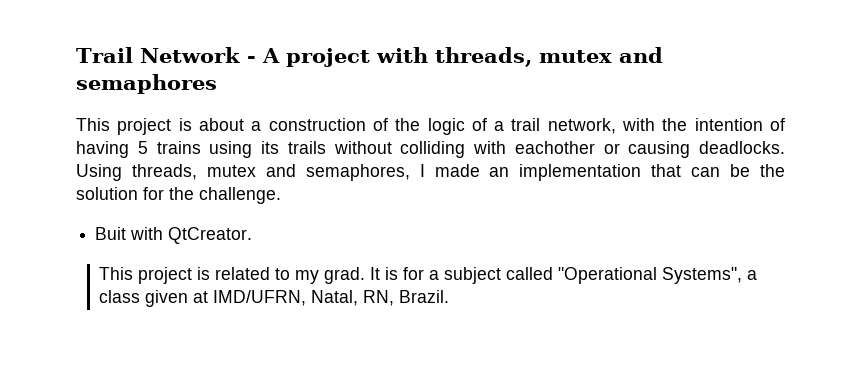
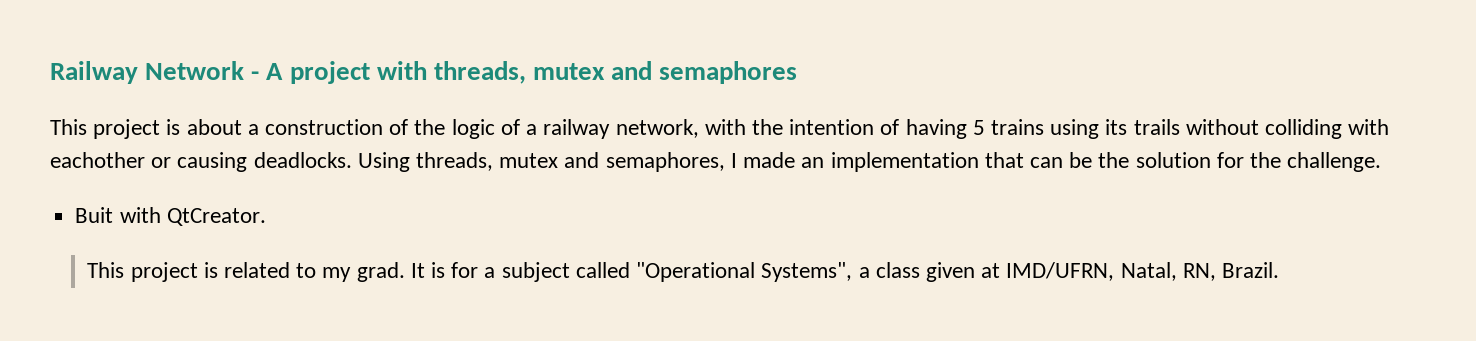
- Trail Network - A project with threads, mutex and semaphores
+ Railway Network - A project with threads, mutex and semaphores
- This project is about a construction of the logic of a trail network, with the intention of having 5 trains using its trails without colliding with eachother or causing deadlocks.
+ This project is about a construction of the logic of a railway network, with the intention of having 5 trains using its trails without colliding with eachother or causing deadlocks.

